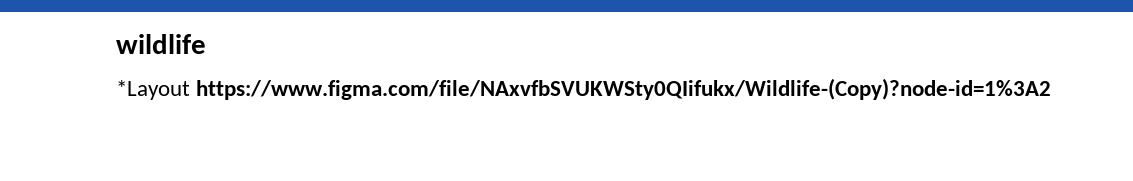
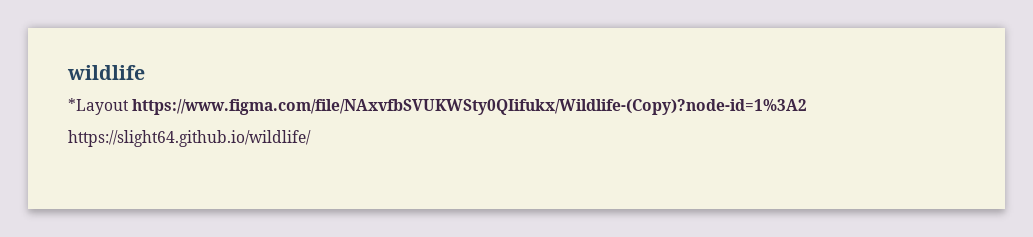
+ https://slight64.github.io/wildlife/

